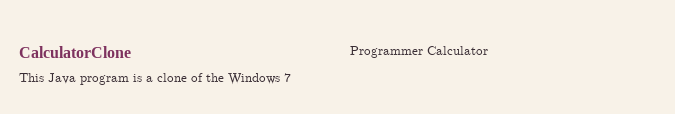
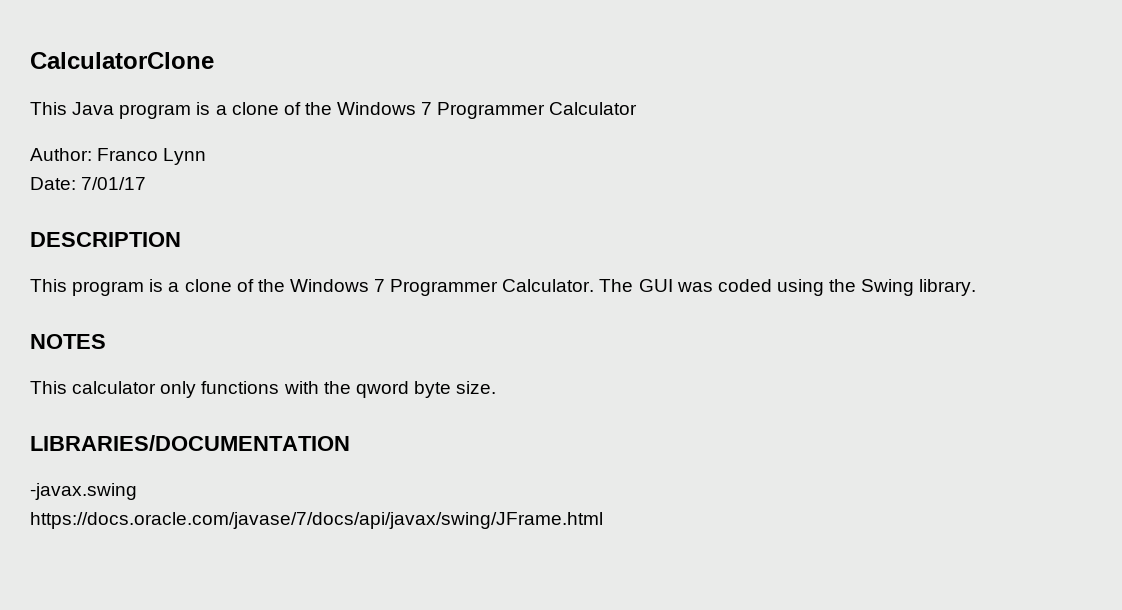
+ Author: Franco Lynn
+ Date: 7/01/17
+ DESCRIPTION
+ This program is a clone of the Windows 7 Programmer Calculator. The GUI was coded using the Swing library.
+ NOTES
+ This calculator only functions with the qword byte size.
+ LIBRARIES/DOCUMENTATION
+ -javax.swing
+ https://docs.oracle.com/javase/7/docs/api/javax/swing/JFrame.html

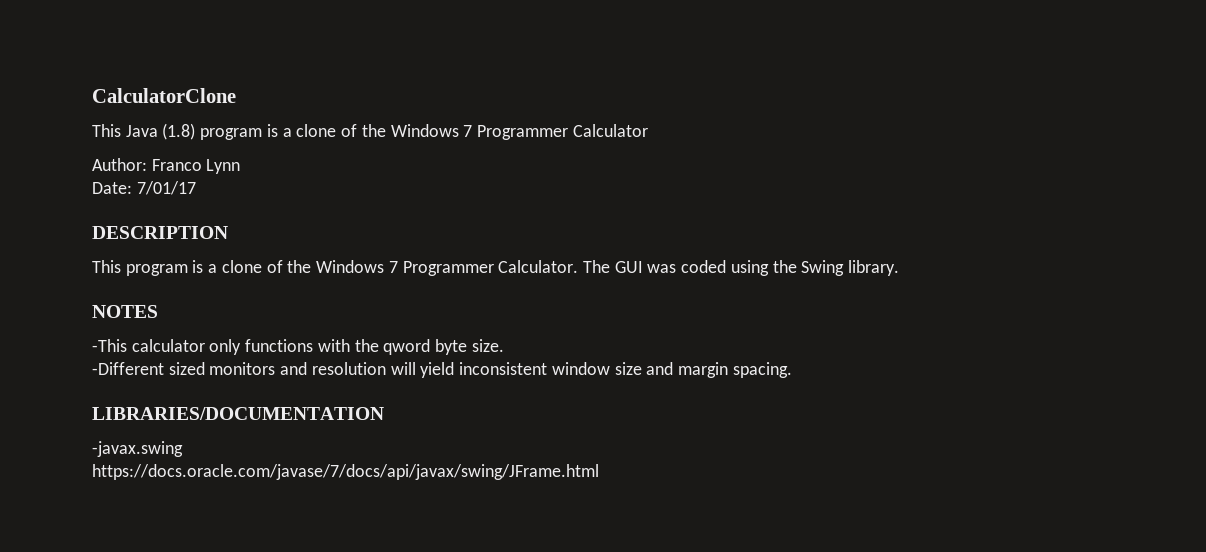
- This Java program is a clone of the Windows 7 Programmer Calculator
+ This Java (1.8) program is a clone of the Windows 7 Programmer Calculator
- This calculator only functions with the qword byte size.
+ -This calculator only functions with the qword byte size.
+ -Different sized monitors and resolution will yield inconsistent window size and margin spacing.

